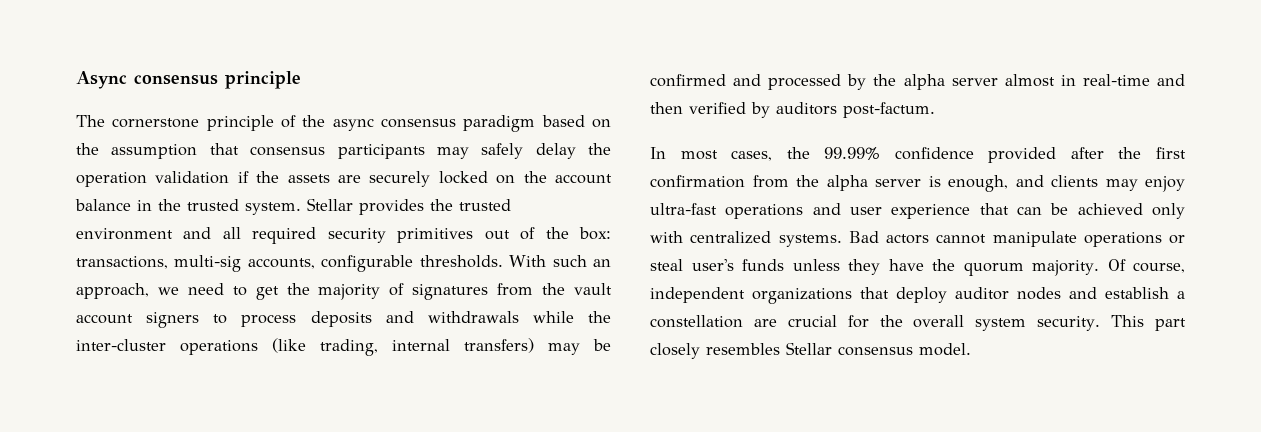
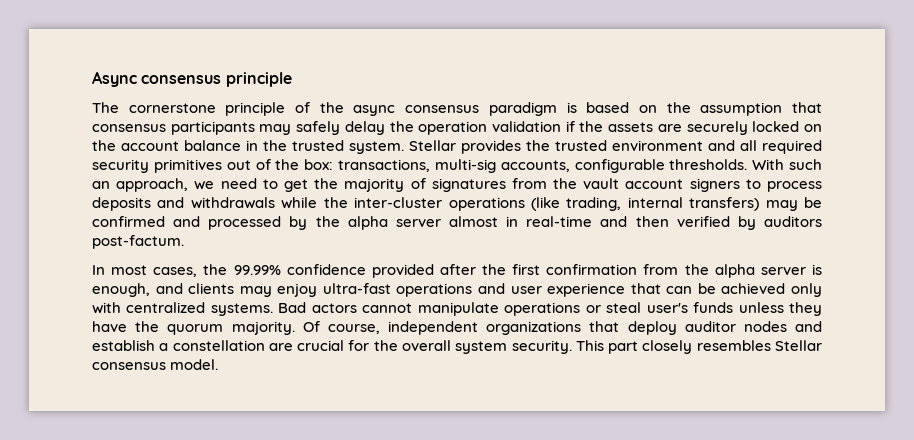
- The cornerstone principle of the async consensus paradigm based on the assumption that consensus participants may safely delay the operation validation if the assets are securely locked on the account balance in the trusted system.
+ The cornerstone principle of the async consensus paradigm is based on the assumption that consensus participants may safely delay the operation validation if the assets are securely locked on the account balance in the trusted system.

